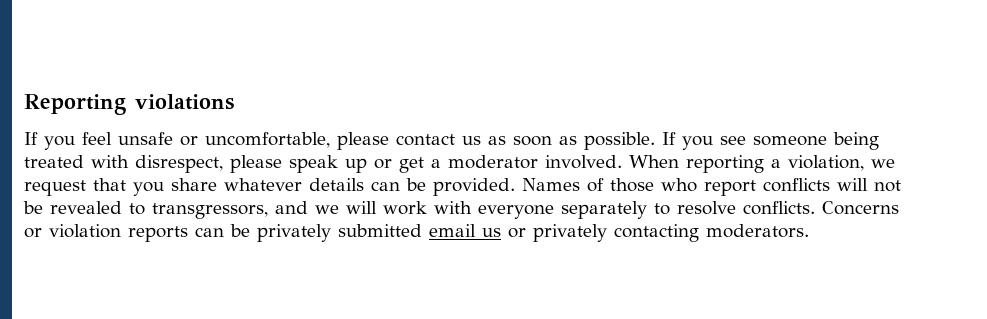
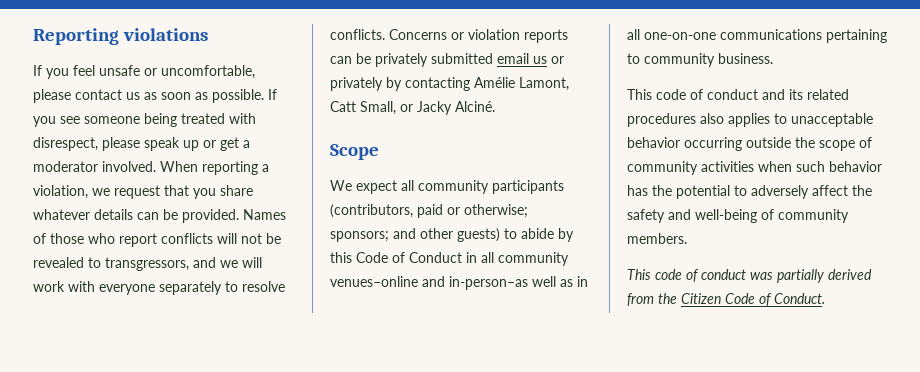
- Concerns or violation reports can be privately submitted email us or privately contacting moderators.
+ Concerns or violation reports can be privately submitted email us or privately by contacting Amélie Lamont, Catt Small, or Jacky Alciné.
+ Scope
+ We expect all community participants (contributors, paid or otherwise; sponsors; and other guests) to abide by this Code of Conduct in all community venues–online and in-person–as well as in all one-on-one communications pertaining to community business.
+ This code of conduct and its related procedures also applies to unacceptable behavior occurring outside the scope of community activities when such behavior has the potential to adversely affect the safety and well-being of community members.
+ This code of conduct was partially derived from the Citizen Code of Conduct.

